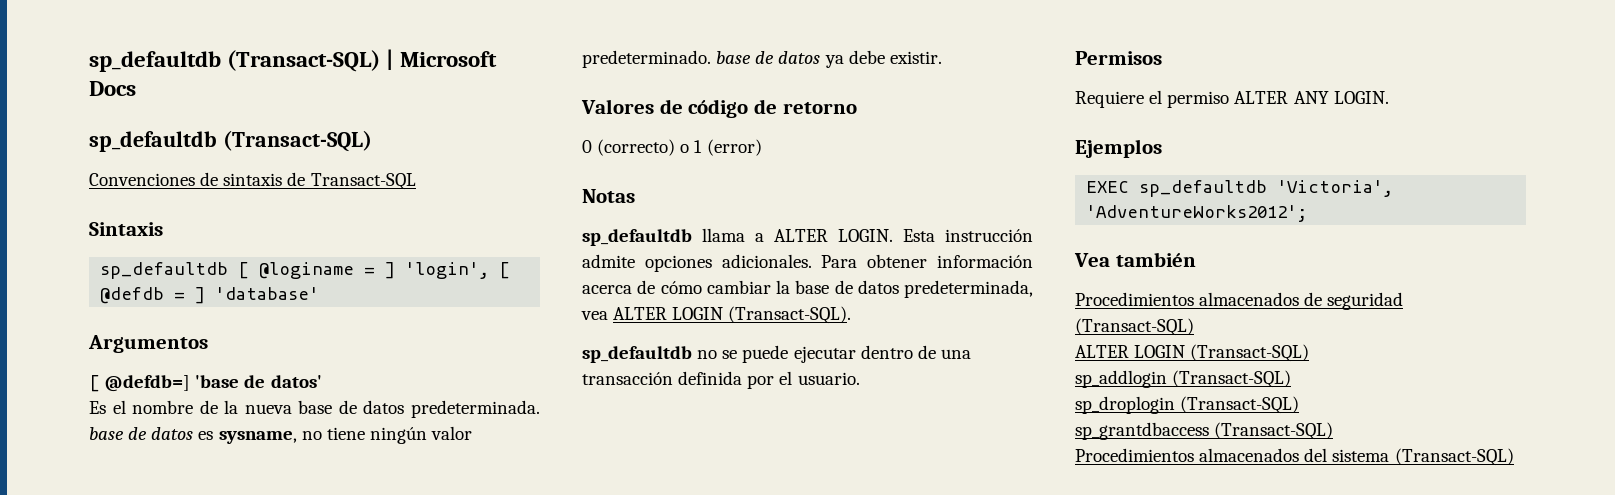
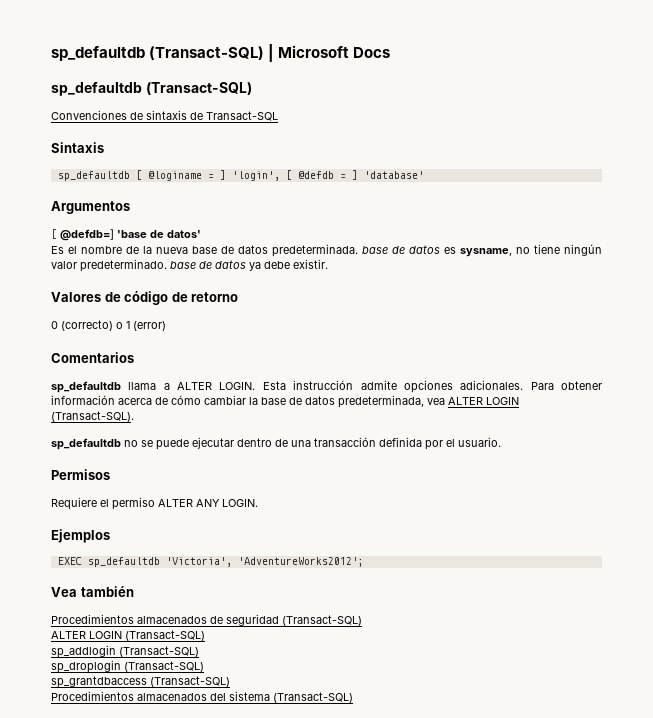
- Notas
+ Comentarios

